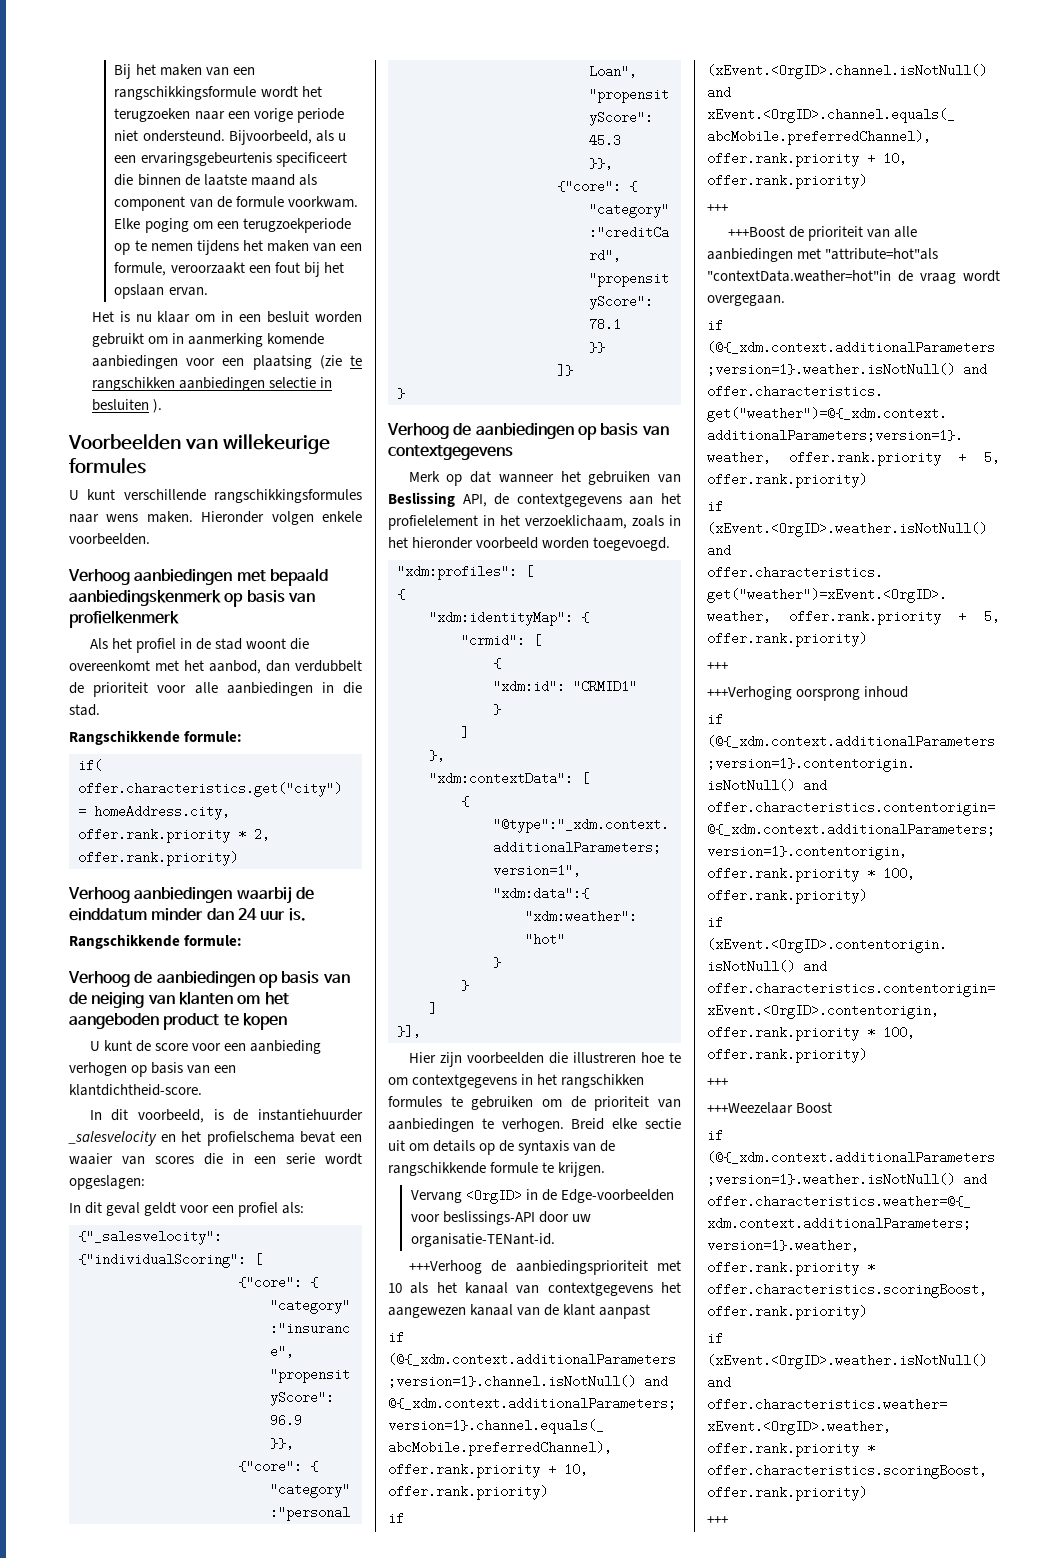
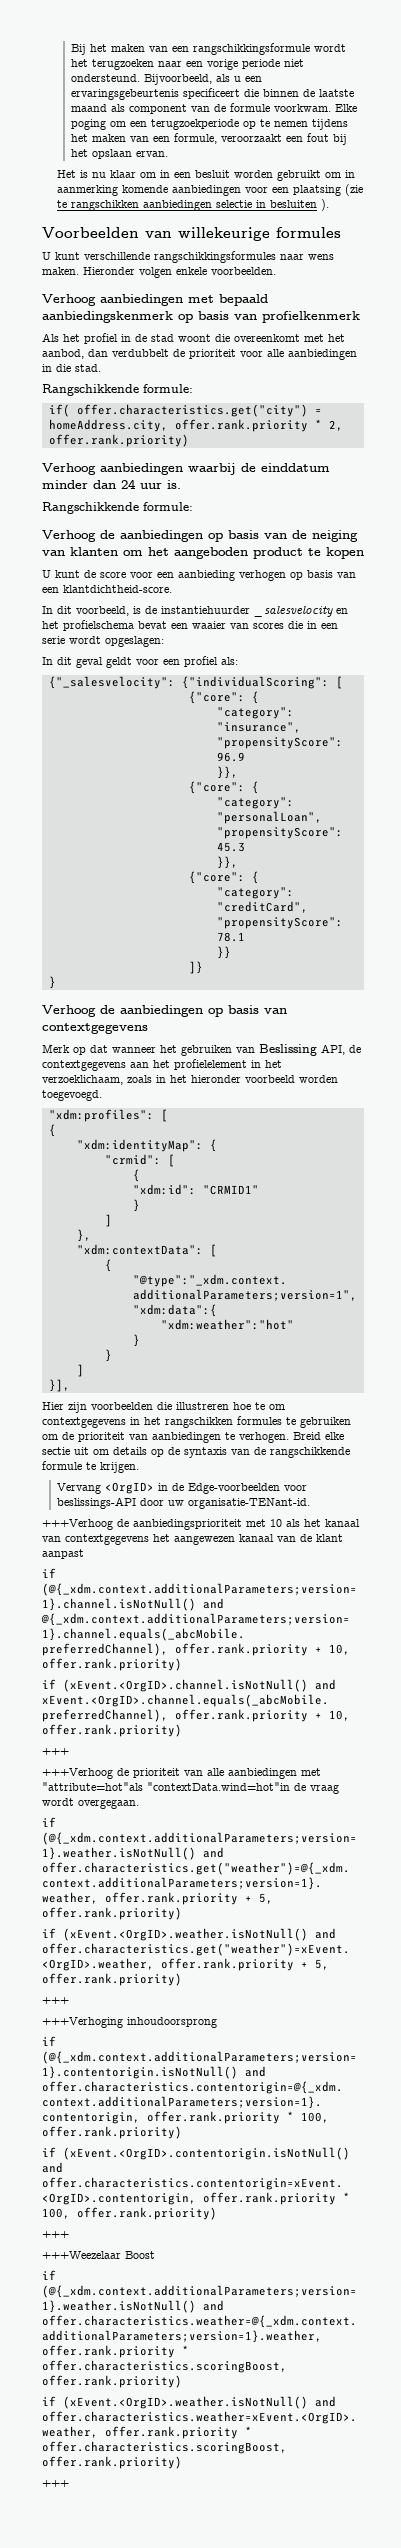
- +++Boost de prioriteit van alle aanbiedingen met "attribute=hot"als "contextData.weather=hot"in de vraag wordt overgegaan.
+ +++Verhoog de prioriteit van alle aanbiedingen met "attribute=hot"als "contextData.wind=hot"in de vraag wordt overgegaan.
- +++Verhoging oorsprong inhoud
+ +++Verhoging inhoudoorsprong

